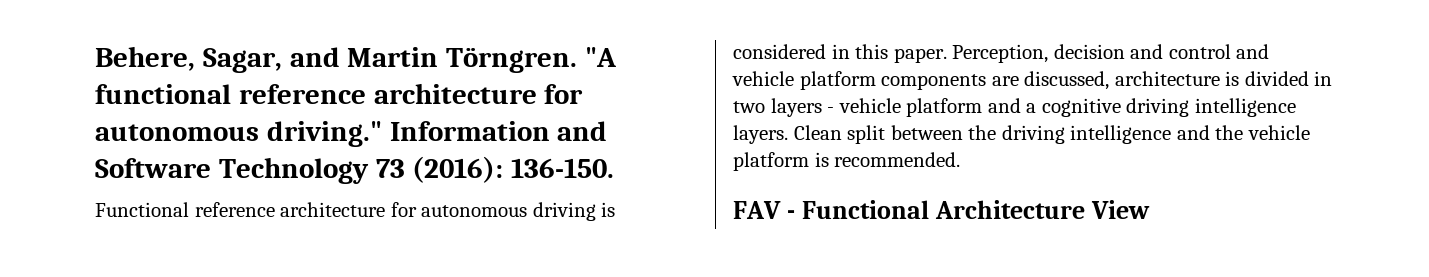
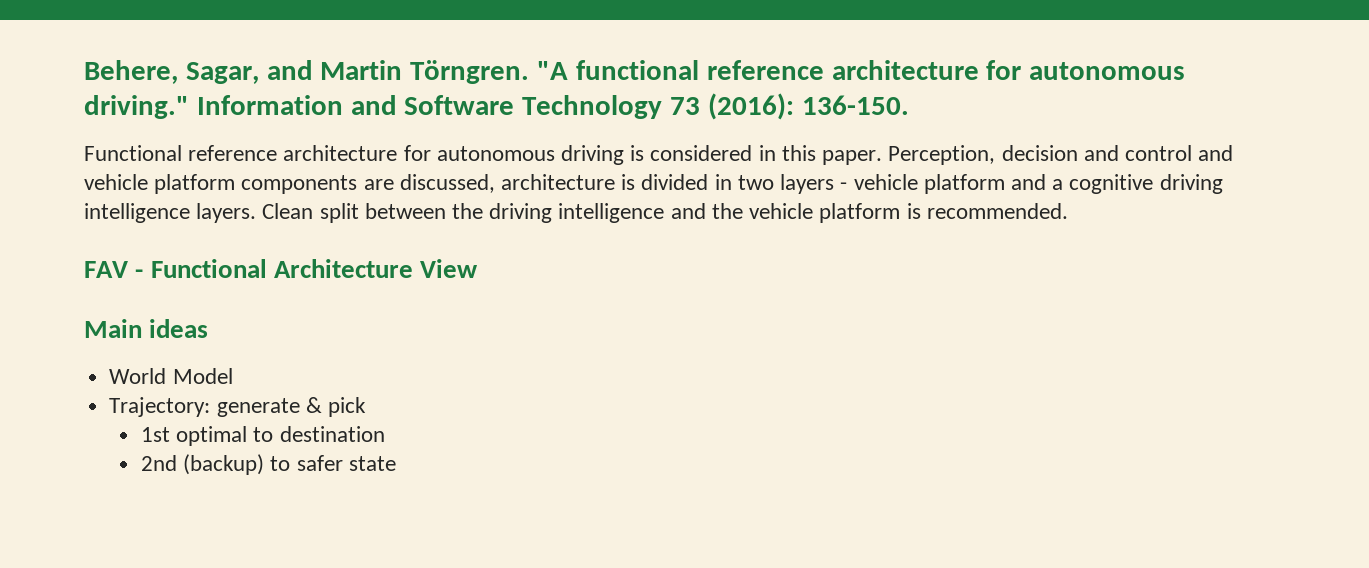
+ Main ideas
+ World Model
+ Trajectory: generate & pick
+ 1st optimal to destination
+ 2nd (backup) to safer state

